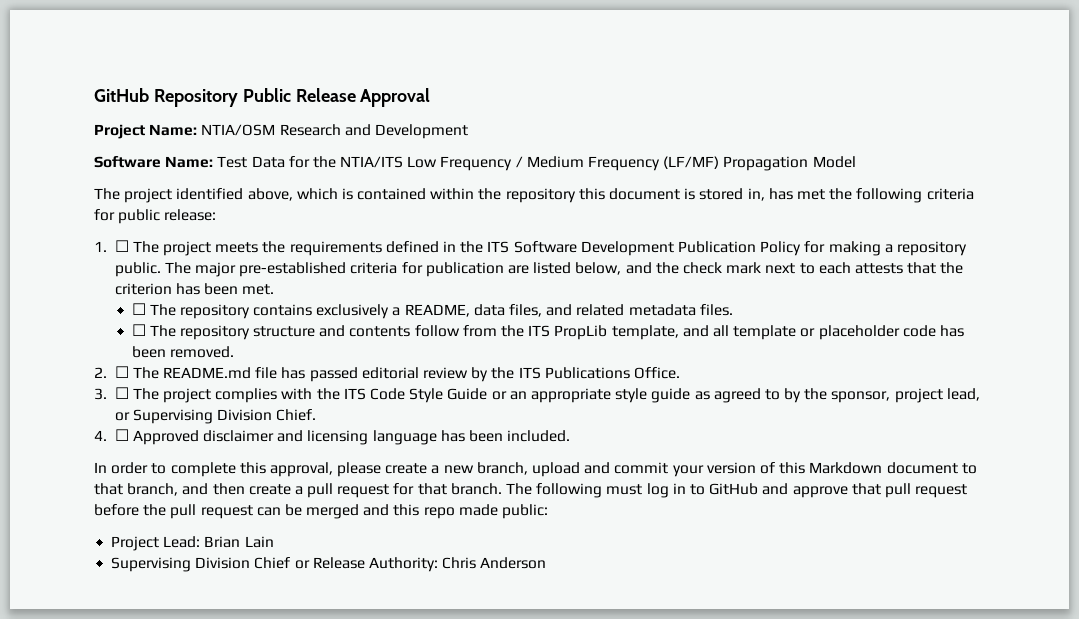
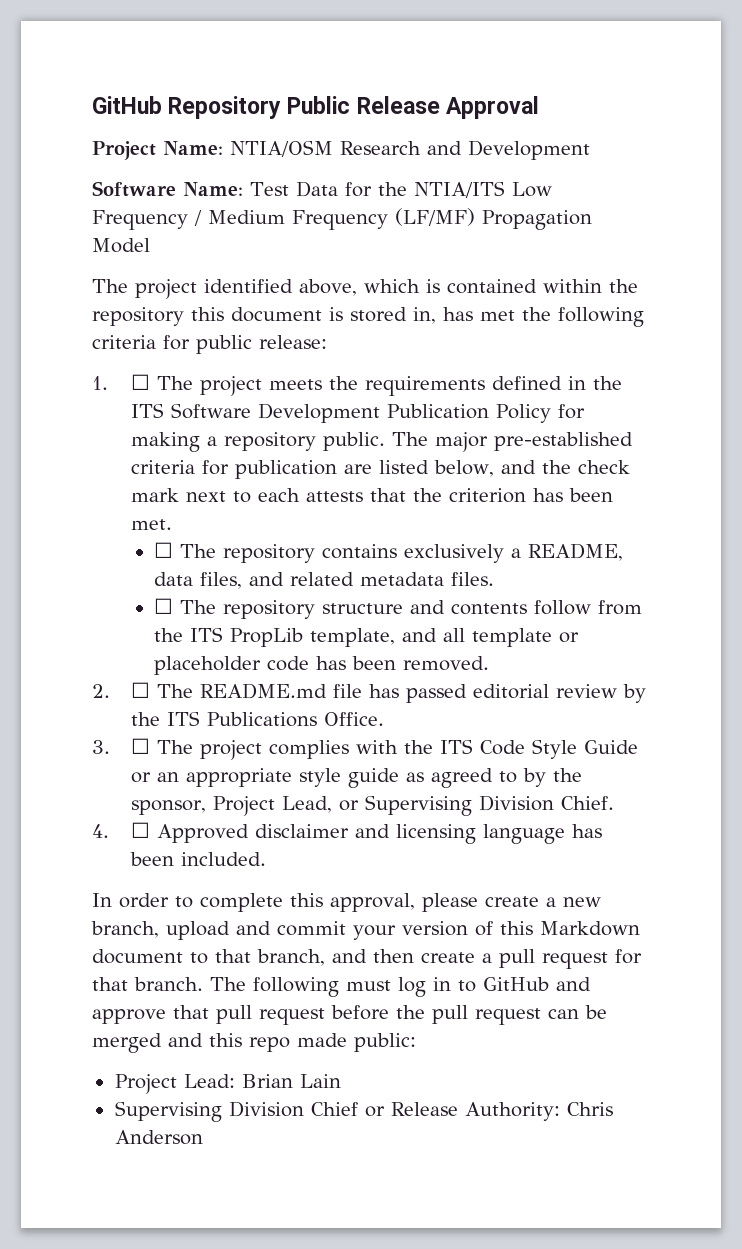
- 3. ☐ The project complies with the ITS Code Style Guide or an appropriate style guide as agreed to by the sponsor, project lead, or Supervising Division Chief.
+ 3. ☐ The project complies with the ITS Code Style Guide or an appropriate style guide as agreed to by the sponsor, Project Lead, or Supervising Division Chief.

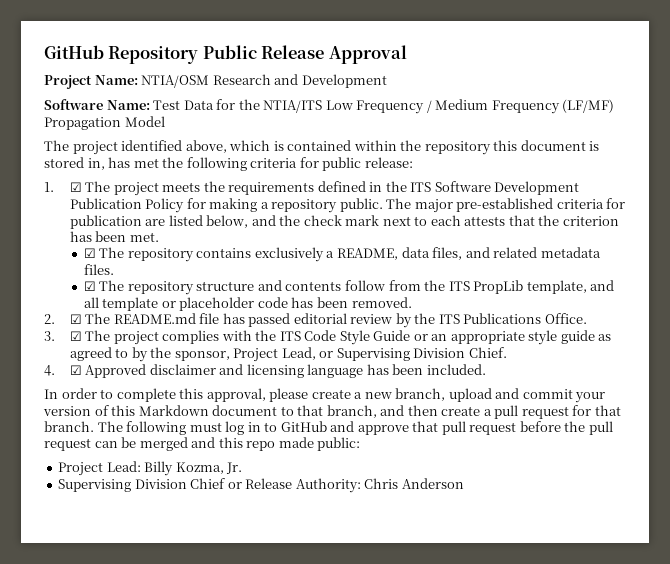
- 1. ☐ The project meets the requirements defined in the ITS Software Development Publication Policy for making a repository public.
+ 1. ☑ The project meets the requirements defined in the ITS Software Development Publication Policy for making a repository public.
- ☐ The repository contains exclusively a README, data files, and related metadata files.
+ ☑ The repository contains exclusively a README, data files, and related metadata files.
- ☐ The repository structure and contents follow from the ITS PropLib template, and all template or placeholder code has been removed.
+ ☑ The repository structure and contents follow from the ITS PropLib template, and all template or placeholder code has been removed.
- 2. ☐ The README.md file has passed editorial review by the ITS Publications Office.
+ 2. ☑ The README.md file has passed editorial review by the ITS Publications Office.
- 3. ☐ The project complies with the ITS Code Style Guide or an appropriate style guide as agreed to by the sponsor, Project Lead, or Supervising Division Chief.
+ 3. ☑ The project complies with the ITS Code Style Guide or an appropriate style guide as agreed to by the sponsor, Project Lead, or Supervising Division Chief.
- 4. ☐ Approved disclaimer and licensing language has been included.
+ 4. ☑ Approved disclaimer and licensing language has been included.
- Project Lead: Brian Lain
+ Project Lead: Billy Kozma, Jr.

